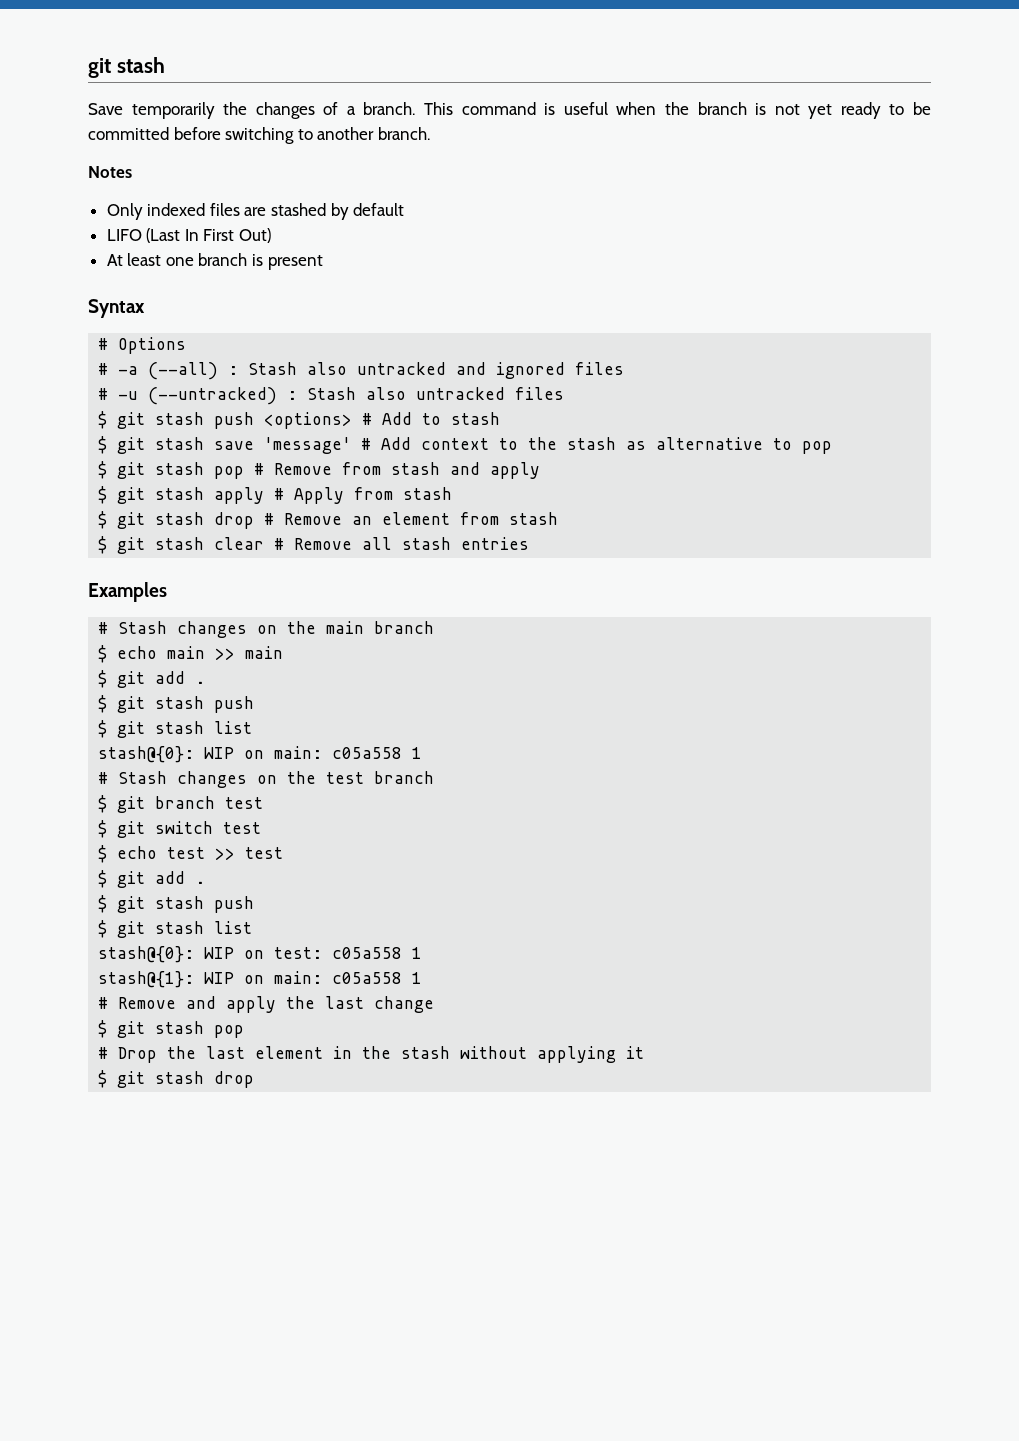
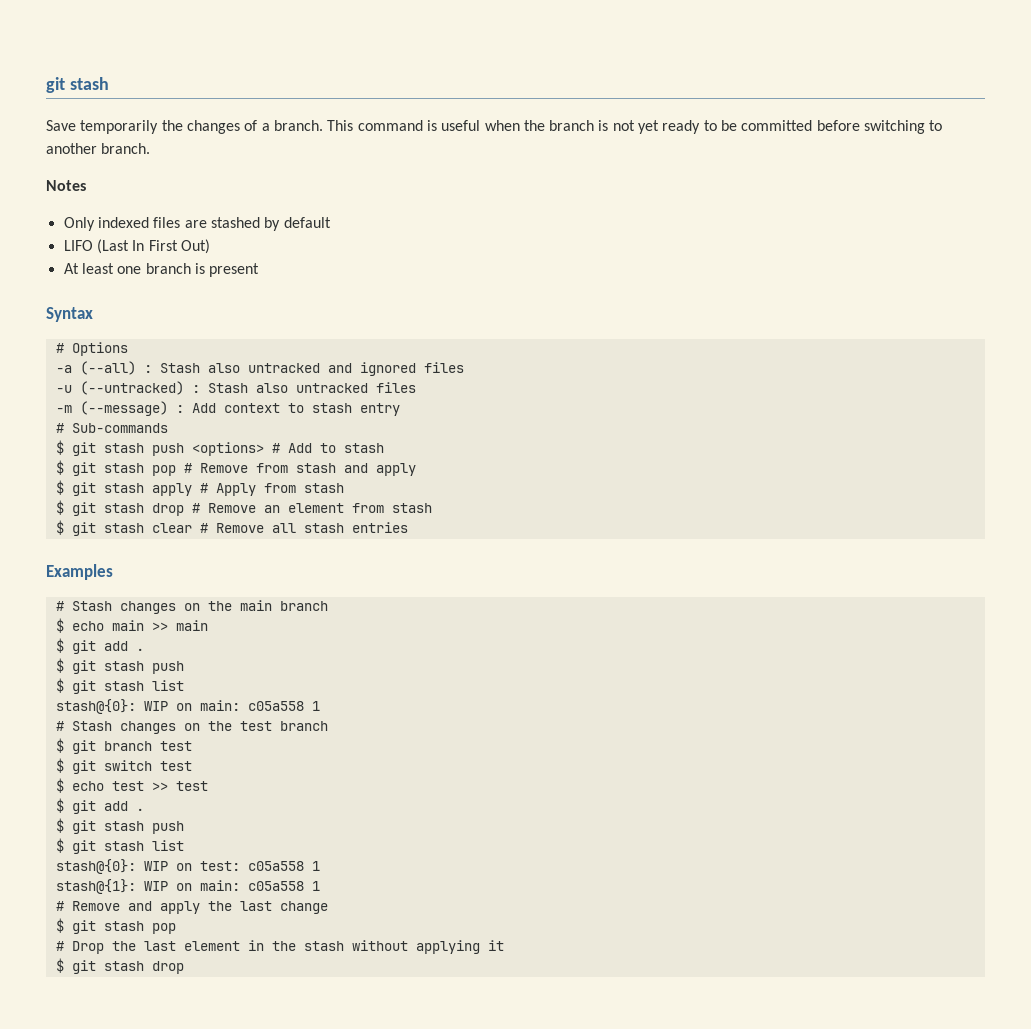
- # -a (--all) : Stash also untracked and ignored files
+ -a (--all) : Stash also untracked and ignored files
- # -u (--untracked) : Stash also untracked files
+ -u (--untracked) : Stash also untracked files
+ -m (--message) : Add context to stash entry
+ # Sub-commands
- $ git stash save 'message' # Add context to the stash as alternative to pop

